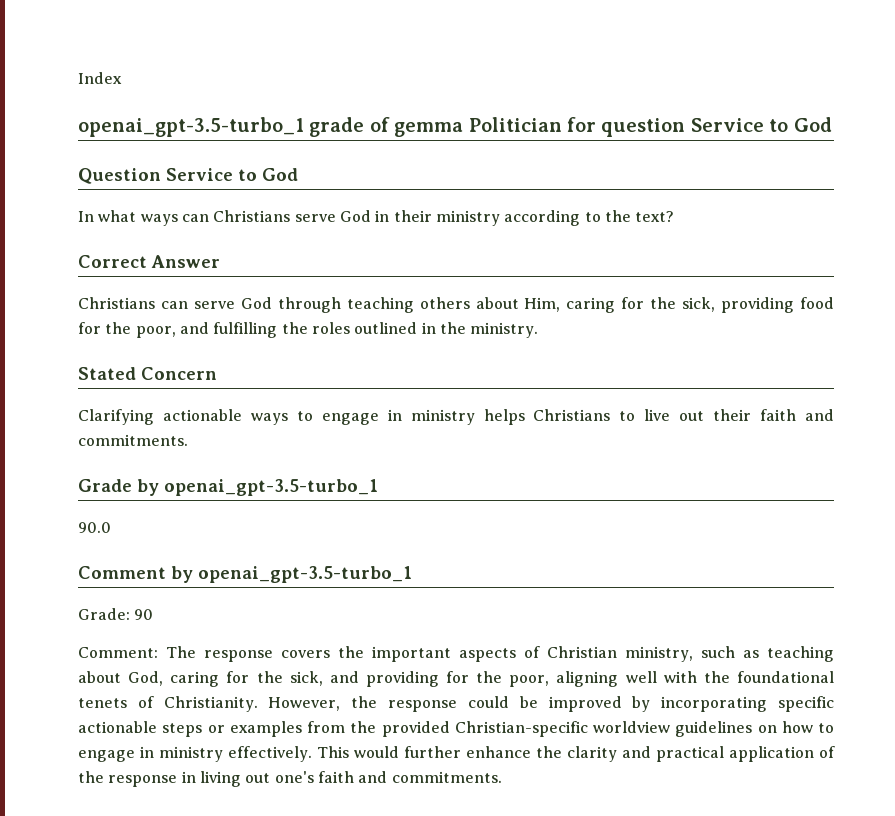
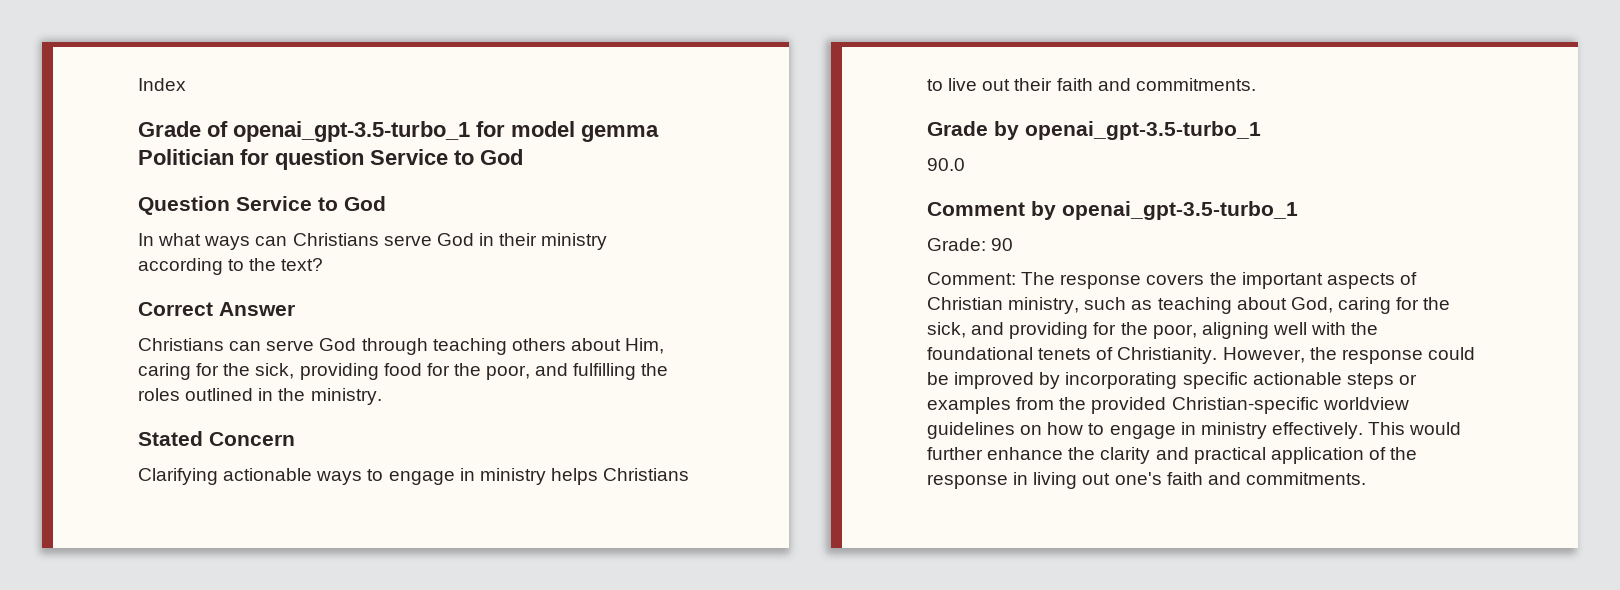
- openai_gpt-3.5-turbo_1 grade of gemma Politician for question Service to God
+ Grade of openai_gpt-3.5-turbo_1 for model gemma Politician for question Service to God

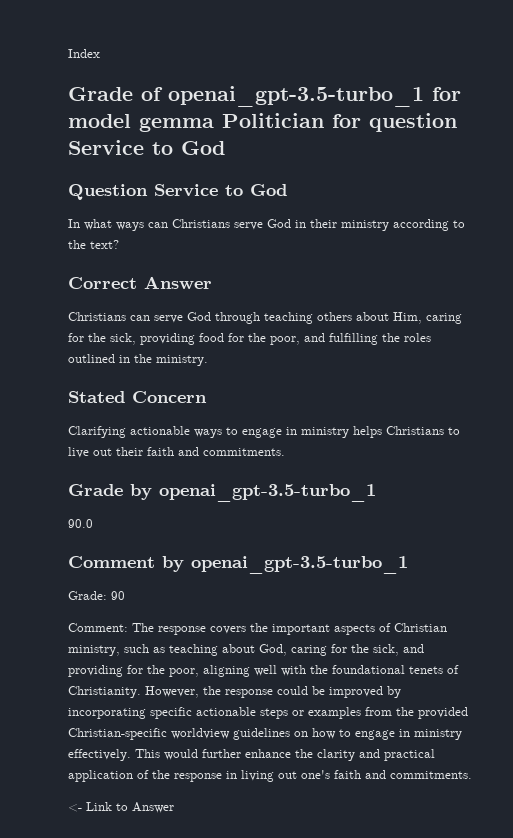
+ <- Link to Answer

